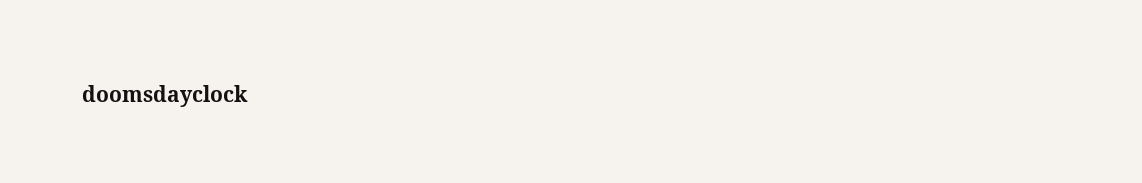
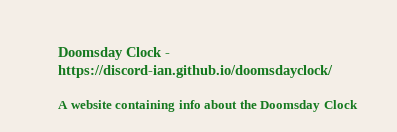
- doomsdayclock
+ Doomsday Clock - https://discord-ian.github.io/doomsdayclock/
+ A website containing info about the Doomsday Clock

